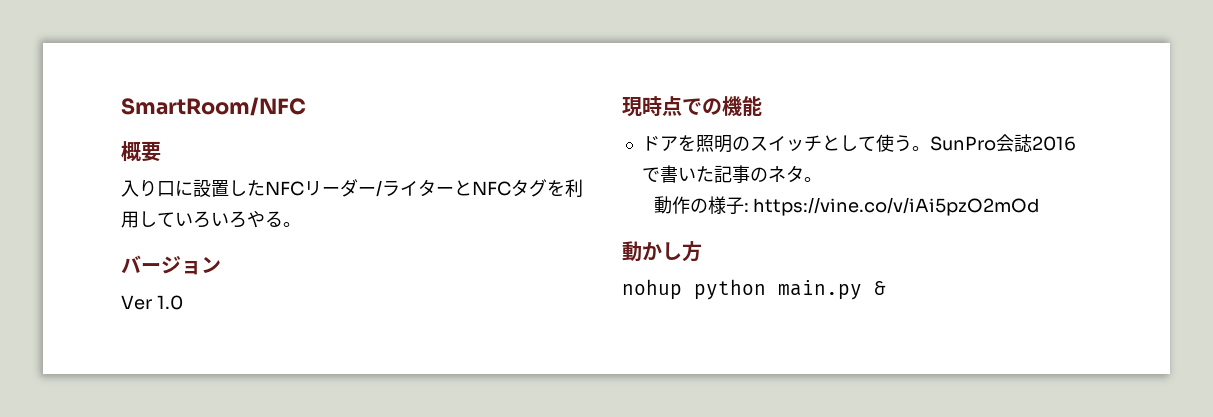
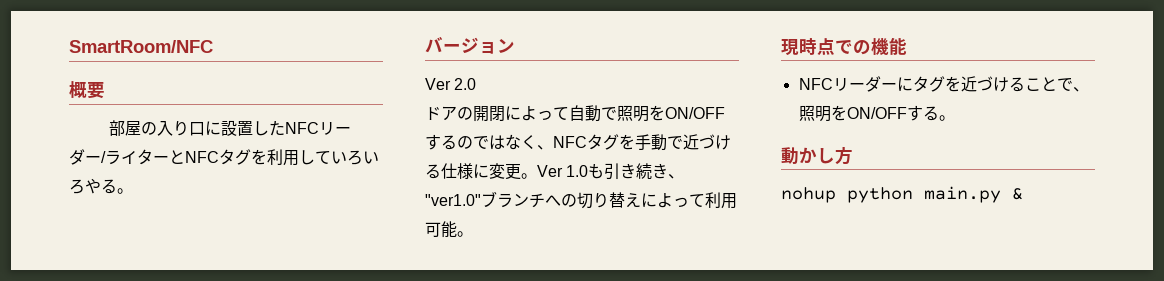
- 入り口に設置したNFCリーダー/ライターとNFCタグを利用していろいろやる。
+ 部屋の入り口に設置したNFCリーダー/ライターとNFCタグを利用していろいろやる。
- Ver 1.0
+ Ver 2.0
+ ドアの開閉によって自動で照明をON/OFFするのではなく、NFCタグを手動で近づける仕様に変更。Ver 1.0も引き続き、"ver1.0"ブランチへの切り替えによって利用可能。
  現時点での機能
- ドアを照明のスイッチとして使う。SunPro会誌2016で書いた記事のネタ。
- 動作の様子: https://vine.co/v/iAi5pzO2mOd
+ NFCリーダーにタグを近づけることで、照明をON/OFFする。

